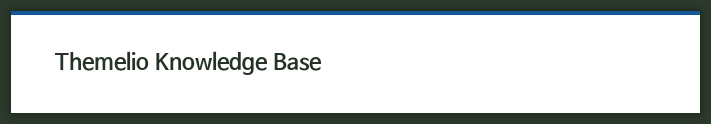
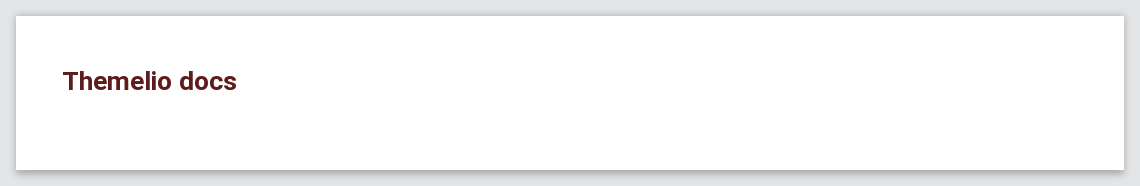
- Themelio Knowledge Base
+ Themelio docs

